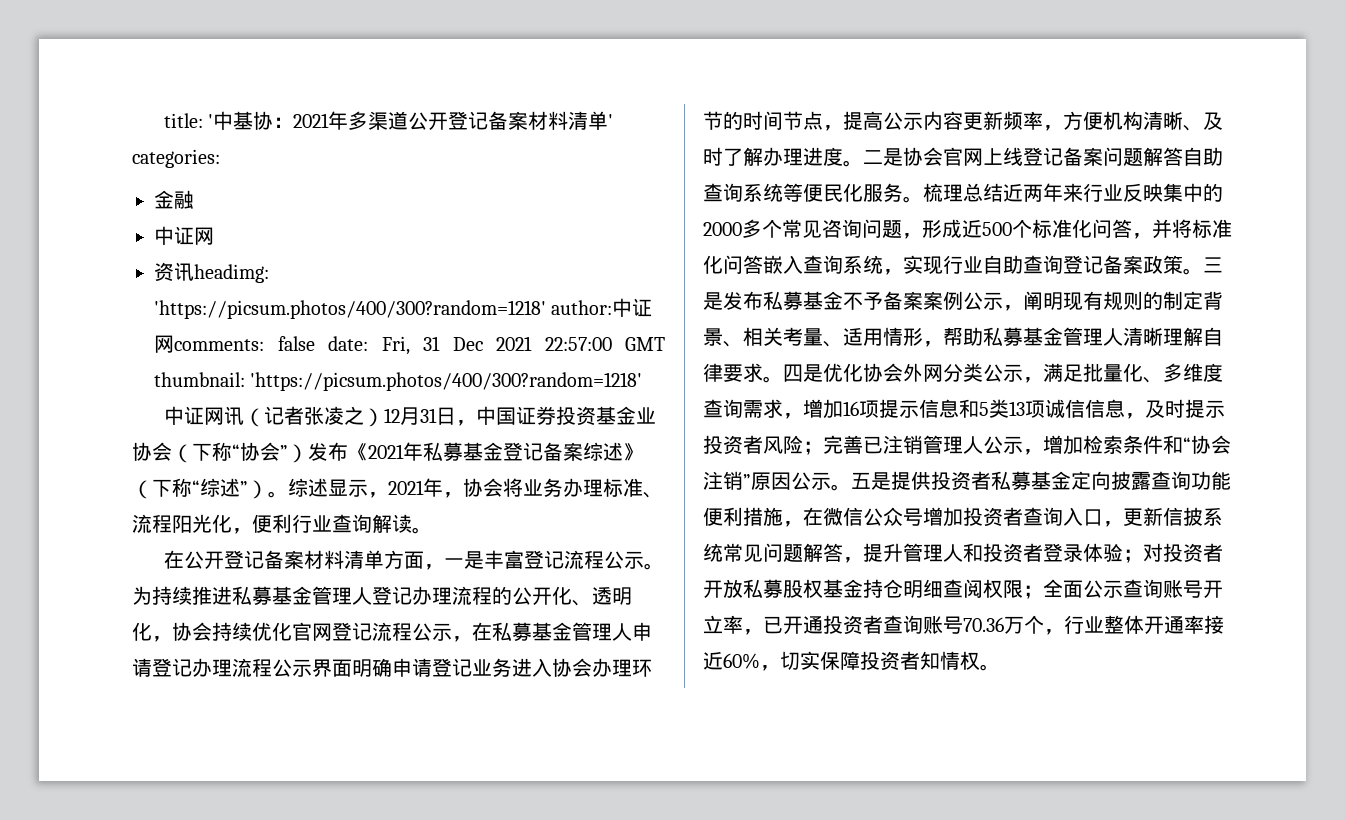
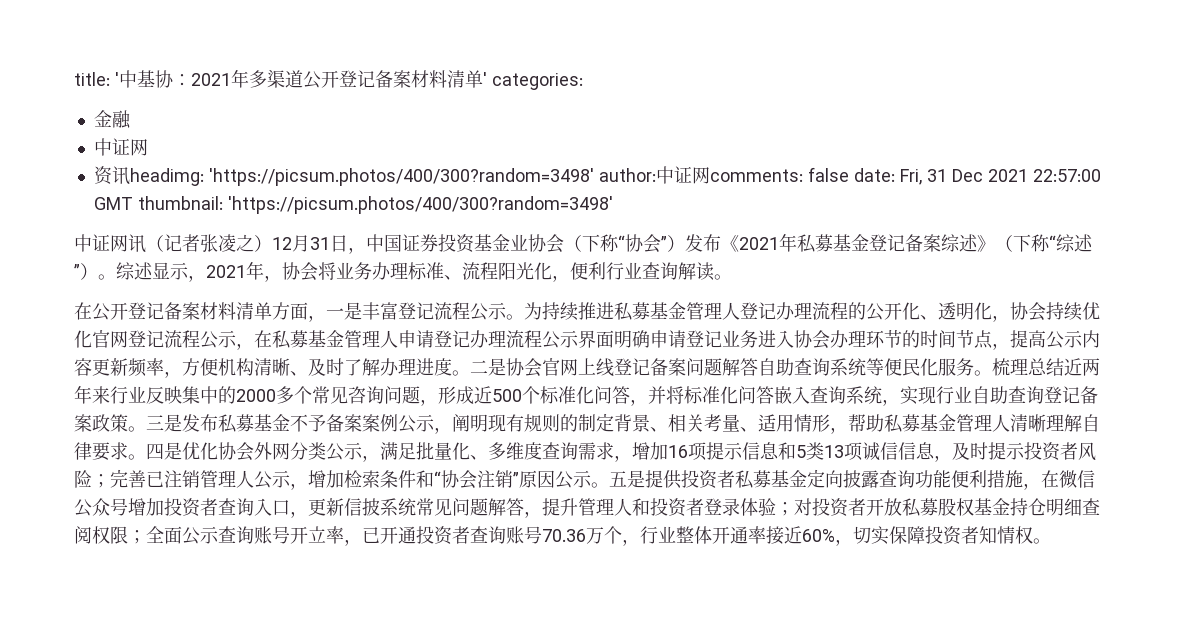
- 资讯headimg: 'https://picsum.photos/400/300?random=1218' author:中证网comments: false date: Fri, 31 Dec 2021 22:57:00 GMT thumbnail: 'https://picsum.photos/400/300?random=1218'
+ 资讯headimg: 'https://picsum.photos/400/300?random=3498' author:中证网comments: false date: Fri, 31 Dec 2021 22:57:00 GMT thumbnail: 'https://picsum.photos/400/300?random=3498'

